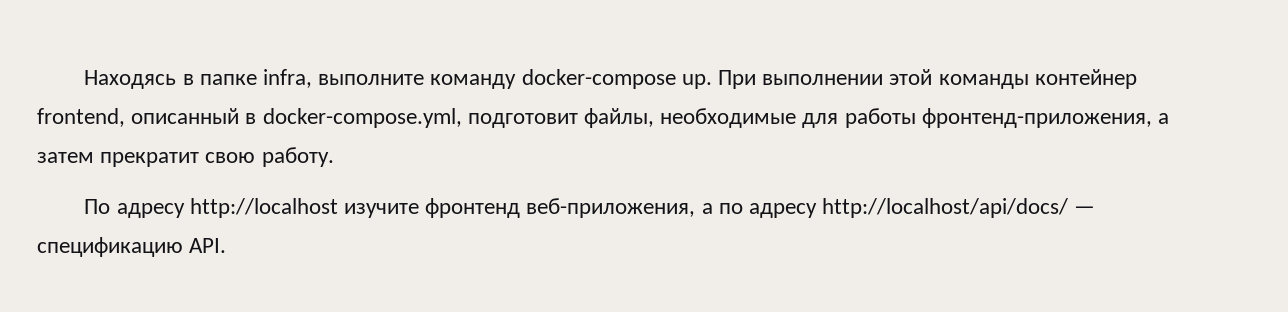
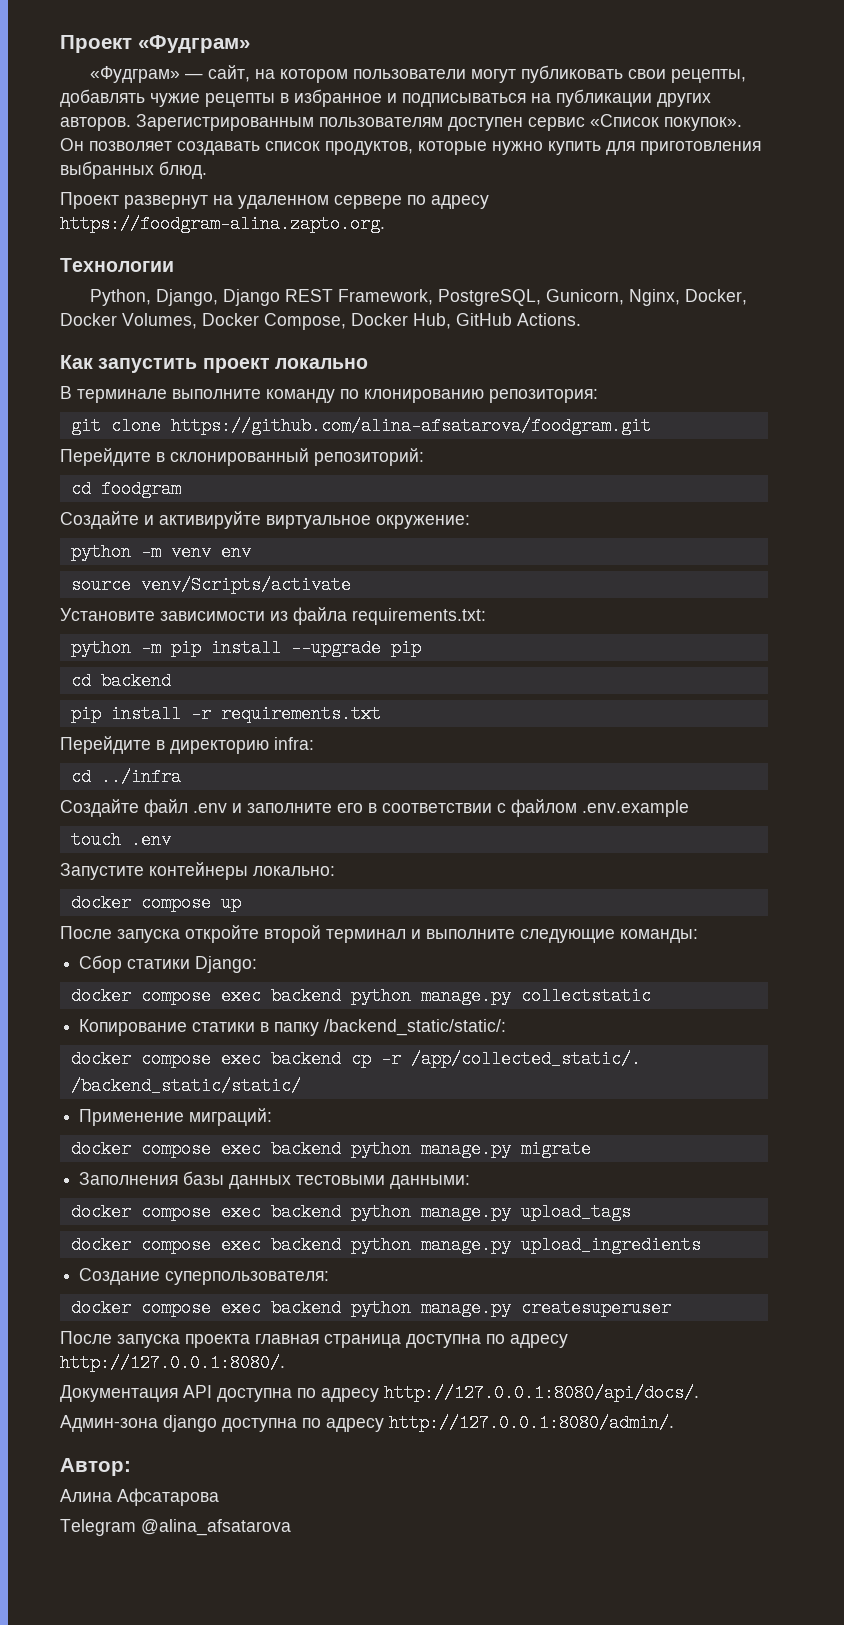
- Находясь в папке infra, выполните команду docker-compose up. При выполнении этой команды контейнер frontend, описанный в docker-compose.yml, подготовит файлы, необходимые для работы фронтенд-приложения, а затем прекратит свою работу.
- По адресу http://localhost изучите фронтенд веб-приложения, а по адресу http://localhost/api/docs/ — спецификацию API.
+ Проект «Фудграм»
+ «Фудграм» — сайт, на котором пользователи могут публиковать свои рецепты, добавлять чужие рецепты в избранное и подписываться на публикации других авторов. Зарегистрированным пользователям доступен сервис «Список покупок». Он позволяет создавать список продуктов, которые нужно купить для приготовления выбранных блюд.
+ Проект развернут на удаленном сервере по адресу https://foodgram-alina.zapto.org.
+ Технологии
+ Python, Django, Django REST Framework, PostgreSQL, Gunicorn, Nginx, Docker, Docker Volumes, Docker Compose, Docker Hub, GitHub Actions.
+ Как запустить проект локально
+ В терминале выполните команду по клонированию репозитория:
+ git clone https://github.com/alina-afsatarova/foodgram.git
+ Перейдите в склонированный репозиторий:
+ cd foodgram
+ Cоздайте и активируйте виртуальное окружение:
+ python -m venv env
+ source venv/Scripts/activate
+ Установите зависимости из файла requirements.txt:
+ python -m pip install --upgrade pip
+ cd backend
+ pip install -r requirements.txt
+ Перейдите в директорию infra:
+ cd ../infra
+ Создайте файл .env и заполните его в соответствии с файлом .env.example
+ touch .env
+ Запустите контейнеры локально:
+ docker compose up
+ После запуска откройте второй терминал и выполните следующие команды:
+ Сбор статики Django:
+ docker compose exec backend python manage.py collectstatic
+ Копирование статики в папку /backend_static/static/:
+ docker compose exec backend cp -r /app/collected_static/. /backend_static/static/
+ Применение миграций:
+ docker compose exec backend python manage.py migrate
+ Заполнения базы данных тестовыми данными:
+ docker compose exec backend python manage.py upload_tags
+ docker compose exec backend python manage.py upload_ingredients
+ Создание суперпользователя:
+ docker compose exec backend python manage.py createsuperuser
+ После запуска проекта главная страница доступна по адресу http://127.0.0.1:8080/.
+ Документация API доступна по адресу http://127.0.0.1:8080/api/docs/.
+ Админ-зона django доступна по адресу http://127.0.0.1:8080/admin/.
+ Автор:
+ Алина Афсатарова
+ Telegram @alina_afsatarova

